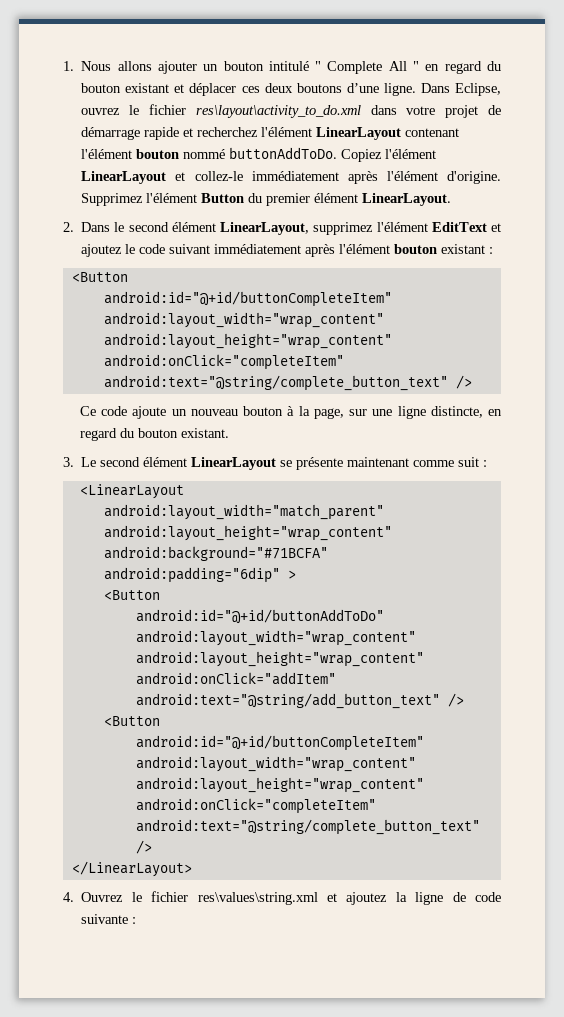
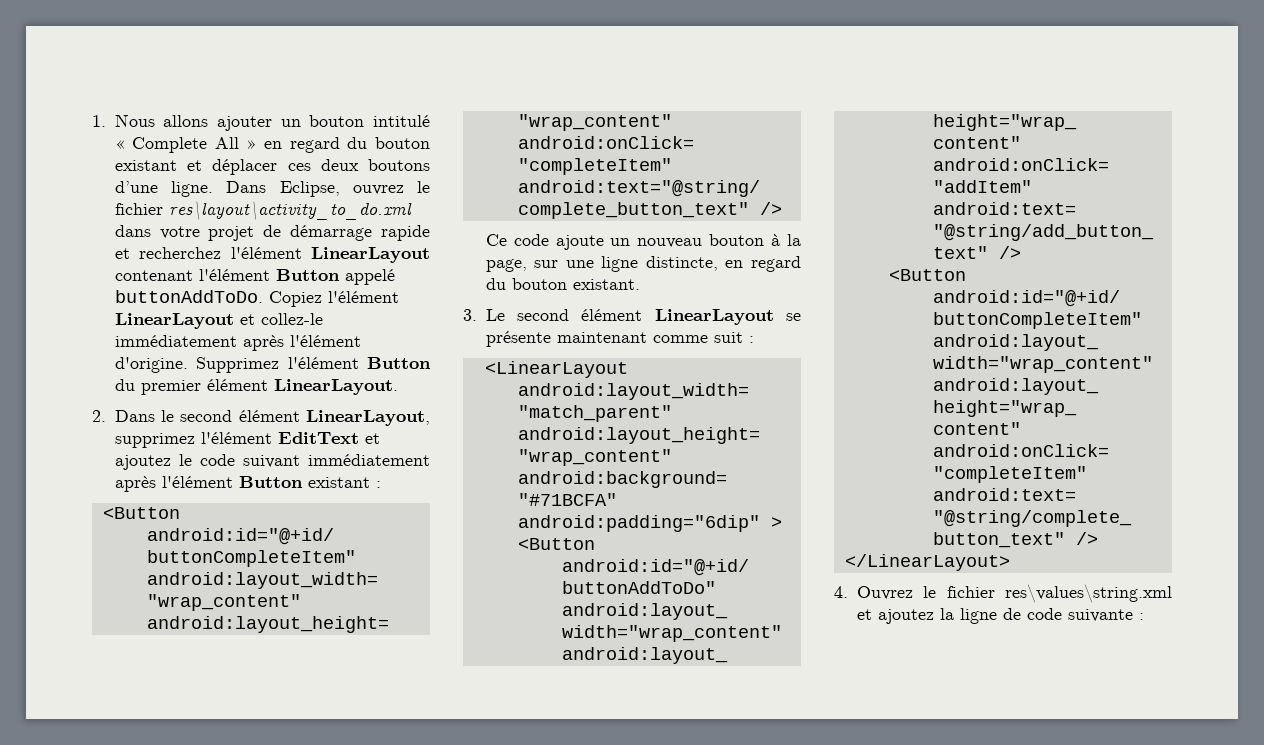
- 1. Nous allons ajouter un bouton intitulé " Complete All " en regard du bouton existant et déplacer ces deux boutons d’une ligne.
+ 1. Nous allons ajouter un bouton intitulé « Complete All » en regard du bouton existant et déplacer ces deux boutons d’une ligne.
- Dans Eclipse, ouvrez le fichier res\layout\activity_to_do.xml dans votre projet de démarrage rapide et recherchez l'élément LinearLayout contenant l'élément bouton nommé buttonAddToDo.
+ Dans Eclipse, ouvrez le fichier res\layout\activity_to_do.xml dans votre projet de démarrage rapide et recherchez l'élément LinearLayout contenant l'élément Button appelé buttonAddToDo.
- 2. Dans le second élément LinearLayout, supprimez l'élément EditText et ajoutez le code suivant immédiatement après l'élément bouton existant :
+ 2. Dans le second élément LinearLayout, supprimez l'élément EditText et ajoutez le code suivant immédiatement après l'élément Button existant :

